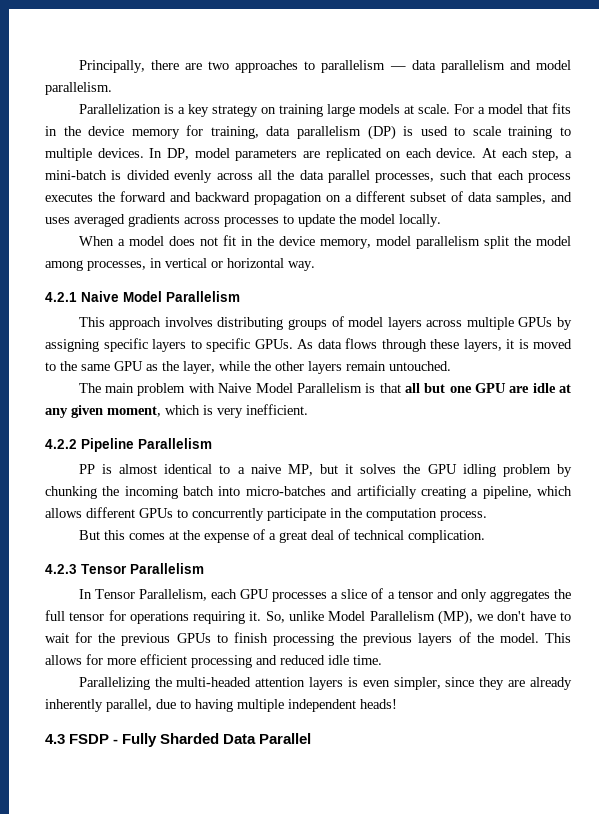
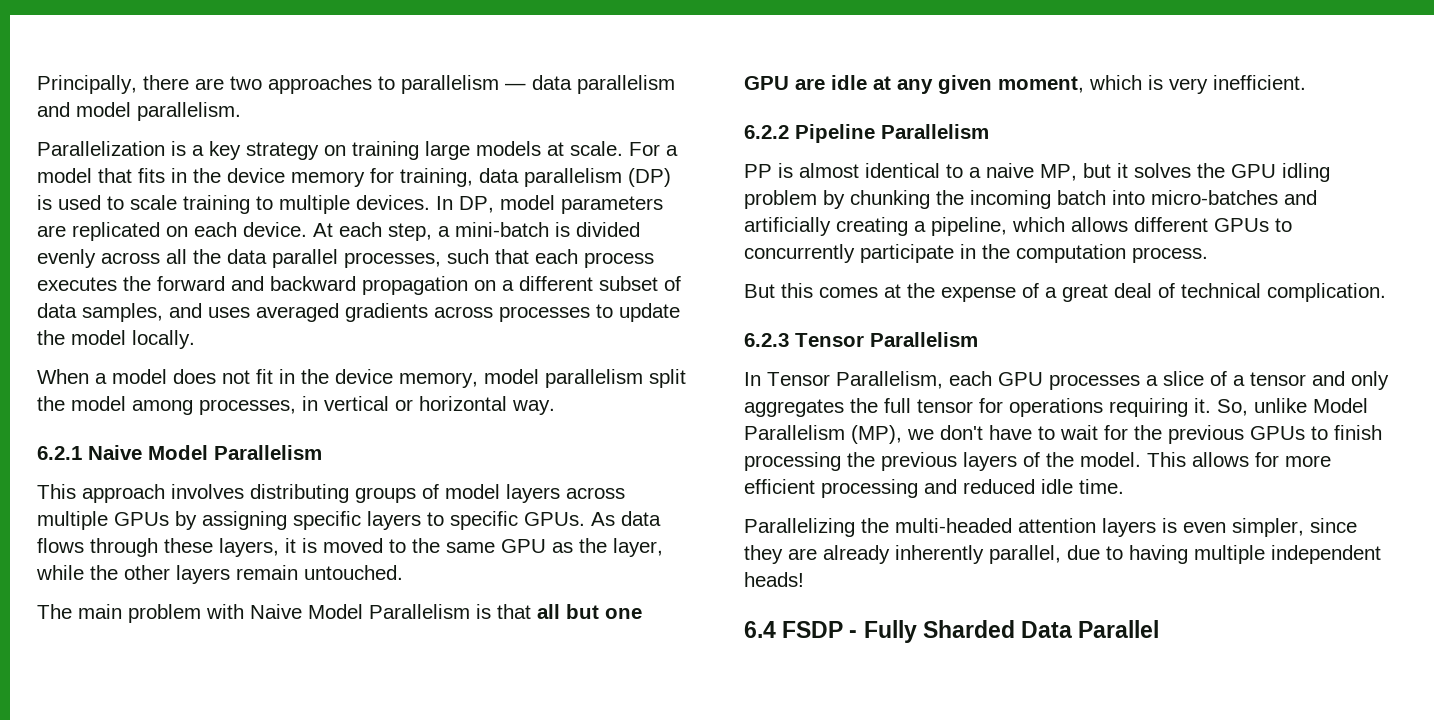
- 4.2.1 Naive Model Parallelism
+ 6.2.1 Naive Model Parallelism
- 4.2.2 Pipeline Parallelism
+ 6.2.2 Pipeline Parallelism
- 4.2.3 Tensor Parallelism
+ 6.2.3 Tensor Parallelism
- 4.3 FSDP - Fully Sharded Data Parallel
+ 6.4 FSDP - Fully Sharded Data Parallel

